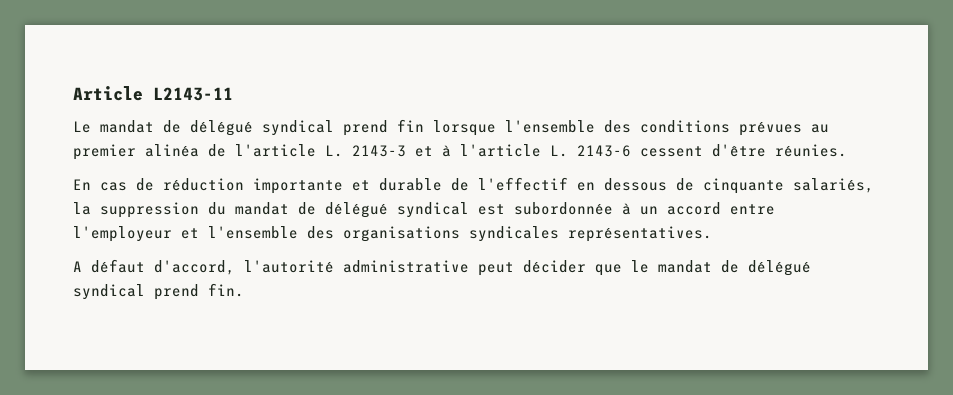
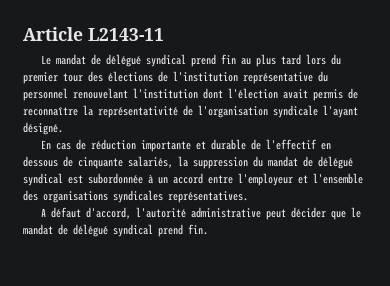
- Le mandat de délégué syndical prend fin lorsque l'ensemble des conditions prévues au premier alinéa de l'article L. 2143-3 et à l'article L. 2143-6 cessent d'être réunies.
+ Le mandat de délégué syndical prend fin au plus tard lors du premier tour des élections de l'institution représentative du personnel renouvelant l'institution dont l'élection avait permis de reconnaître la représentativité de l'organisation syndicale l'ayant désigné.

